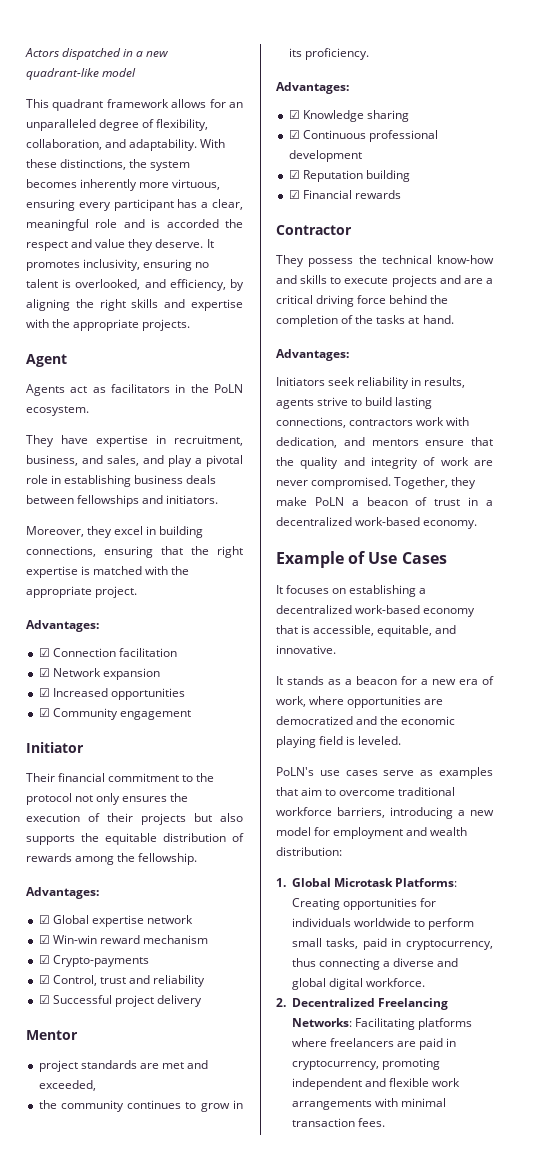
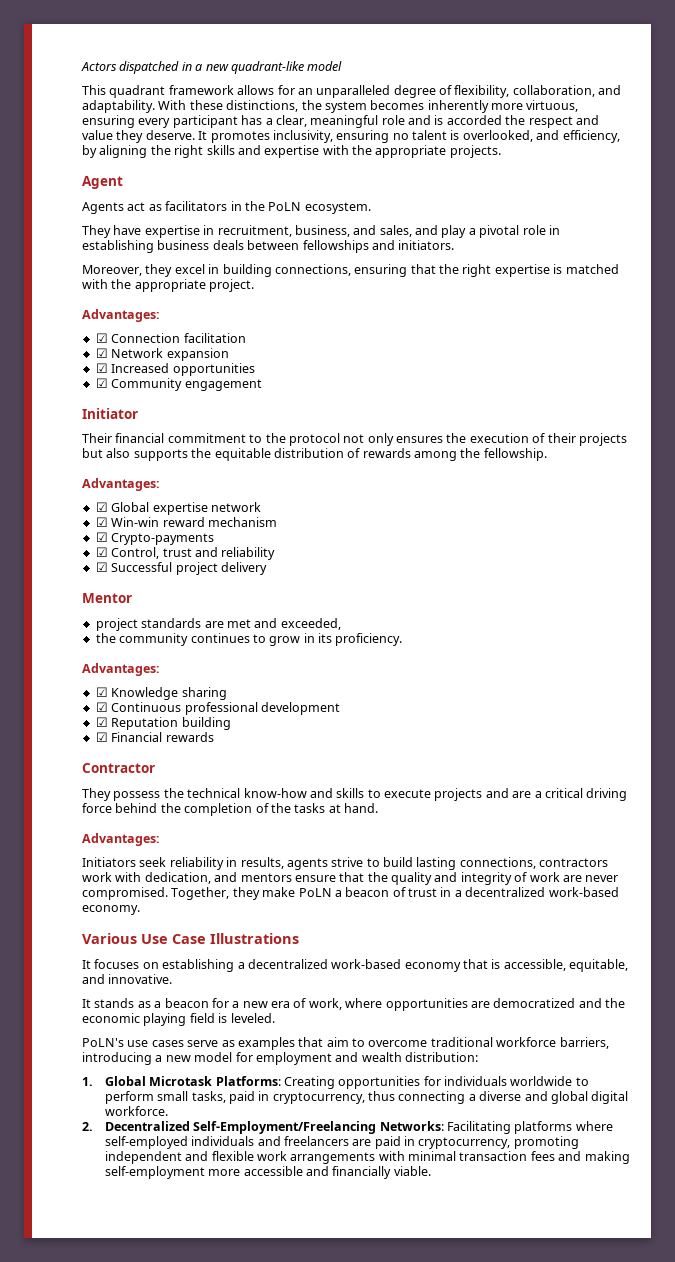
- Example of Use Cases
+ Various Use Case Illustrations
- 2. Decentralized Freelancing Networks: Facilitating platforms where freelancers are paid in cryptocurrency, promoting independent and flexible work arrangements with minimal transaction fees.
+ 2. Decentralized Self-Employment/Freelancing Networks: Facilitating platforms where self-employed individuals and freelancers are paid in cryptocurrency, promoting independent and flexible work arrangements with minimal transaction fees and making self-employment more accessible and financially viable.

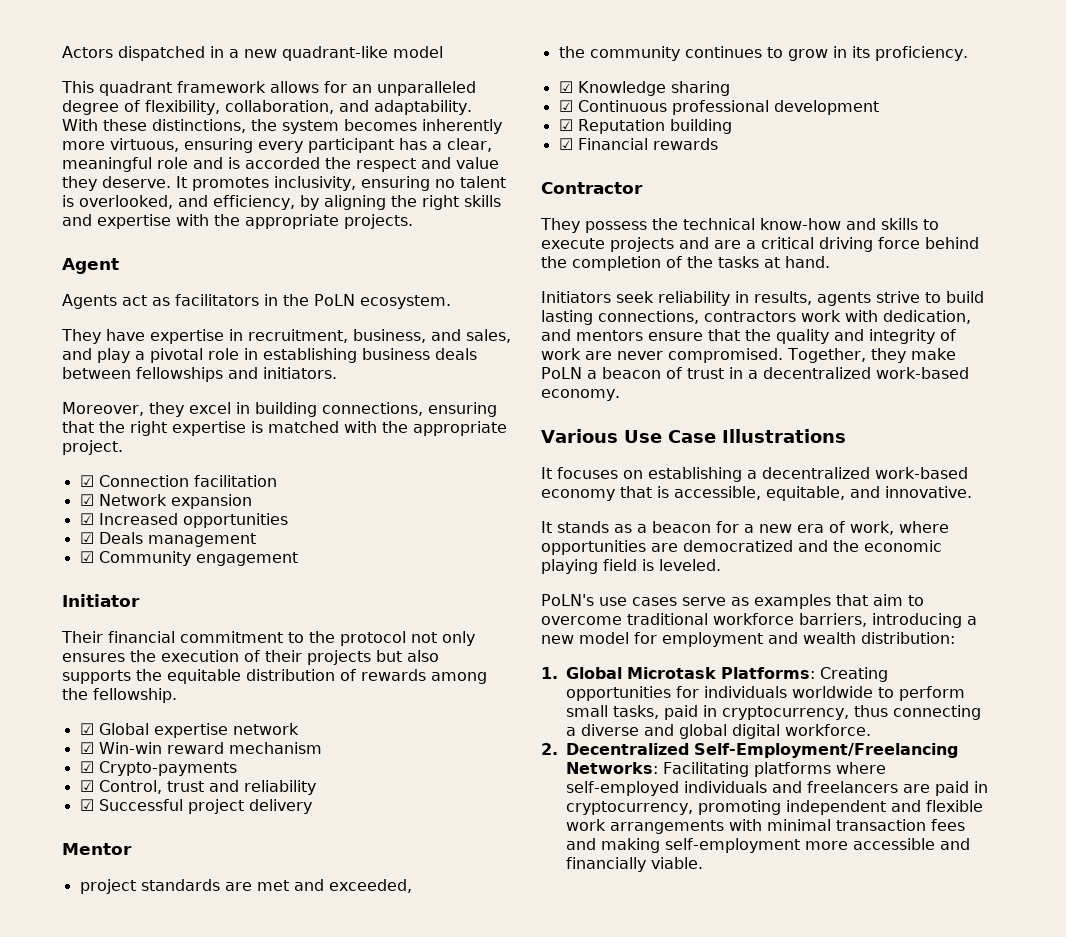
  Moreover, they excel in building connections, ensuring that the right expertise is matched with the appropriate project.
- Advantages:
+ ☑ Deals management
  Their financial commitment to the protocol not only ensures the execution of their projects but also supports the equitable distribution of rewards among the fellowship.
- Advantages:
  the community continues to grow in its proficiency.
- Advantages:
  They possess the technical know-how and skills to execute projects and are a critical driving force behind the completion of the tasks at hand.
- Advantages:

